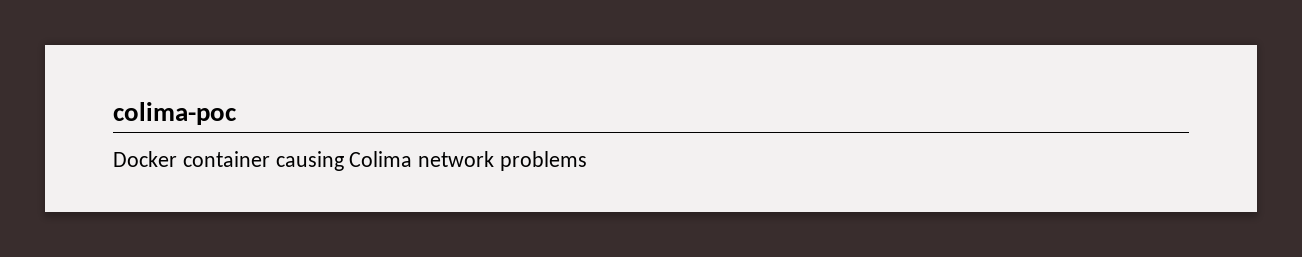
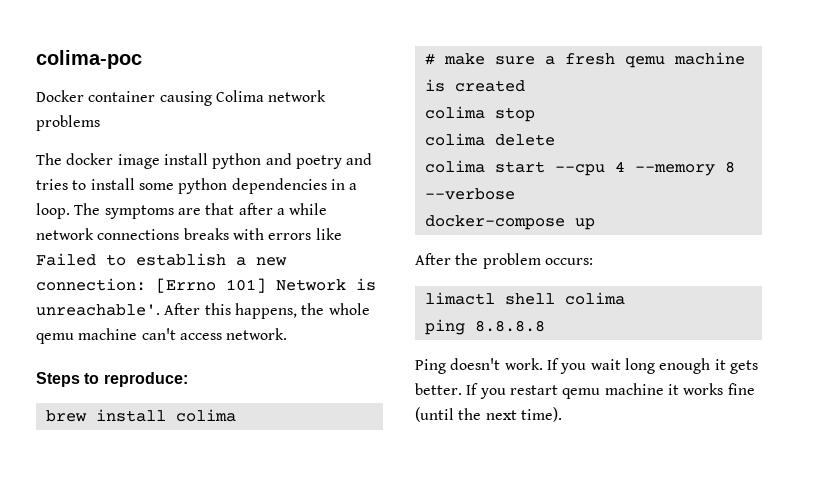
+ The docker image install python and poetry and tries to install some python dependencies in a loop. The symptoms are that after a while network connections breaks with errors like Failed to establish a new connection: [Errno 101] Network is unreachable'. After this happens, the whole qemu machine can't access network.
+ Steps to reproduce:
+ brew install colima
+ # make sure a fresh qemu machine is created
+ colima stop
+ colima delete
+ colima start --cpu 4 --memory 8 --verbose
+ docker-compose up
+ After the problem occurs:
+ limactl shell colima
+ ping 8.8.8.8
+ Ping doesn't work. If you wait long enough it gets better. If you restart qemu machine it works fine (until the next time).

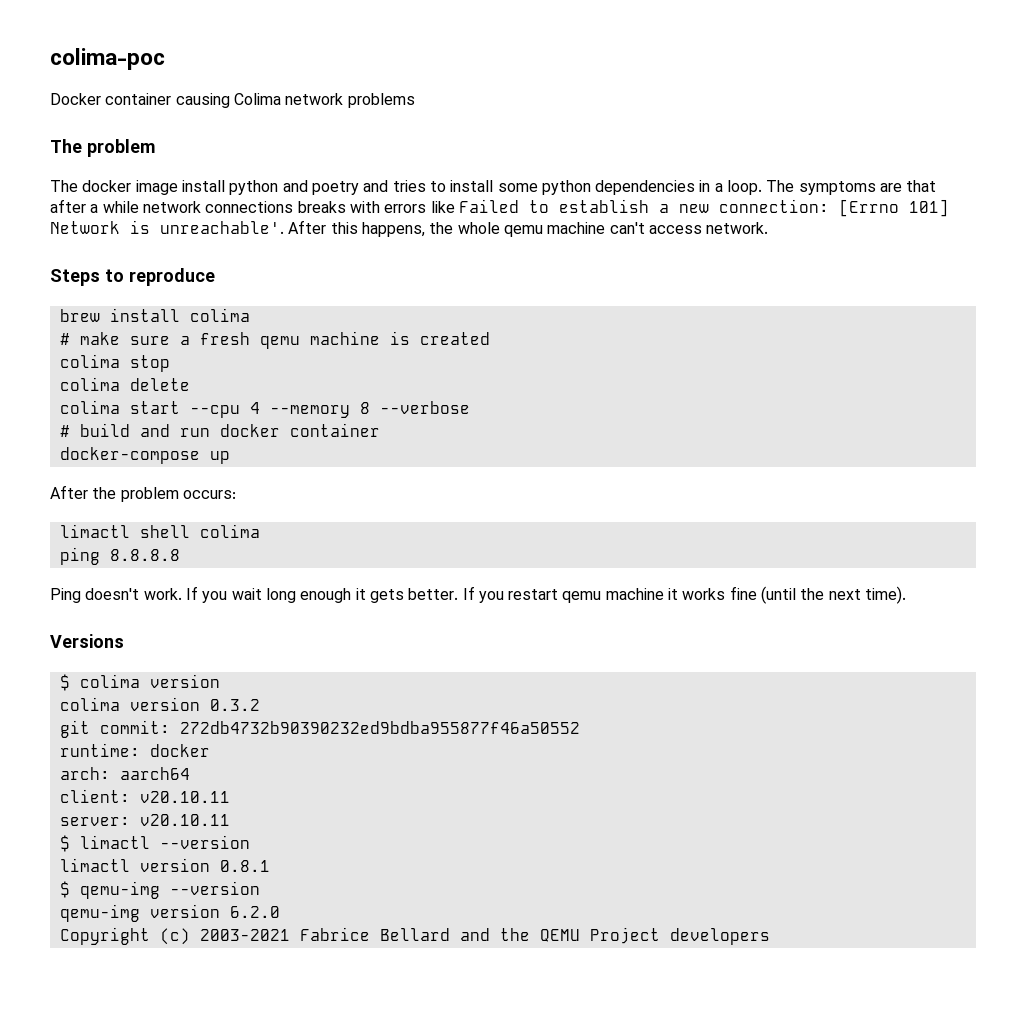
+ The problem
- Steps to reproduce:
+ Steps to reproduce
+ # build and run docker container
+ Versions
+ $ colima version
+ colima version 0.3.2
+ git commit: 272db4732b90390232ed9bdba955877f46a50552
+ runtime: docker
+ arch: aarch64
+ client: v20.10.11
+ server: v20.10.11
+ $ limactl --version
+ limactl version 0.8.1
+ $ qemu-img --version
+ qemu-img version 6.2.0
+ Copyright (c) 2003-2021 Fabrice Bellard and the QEMU Project developers

